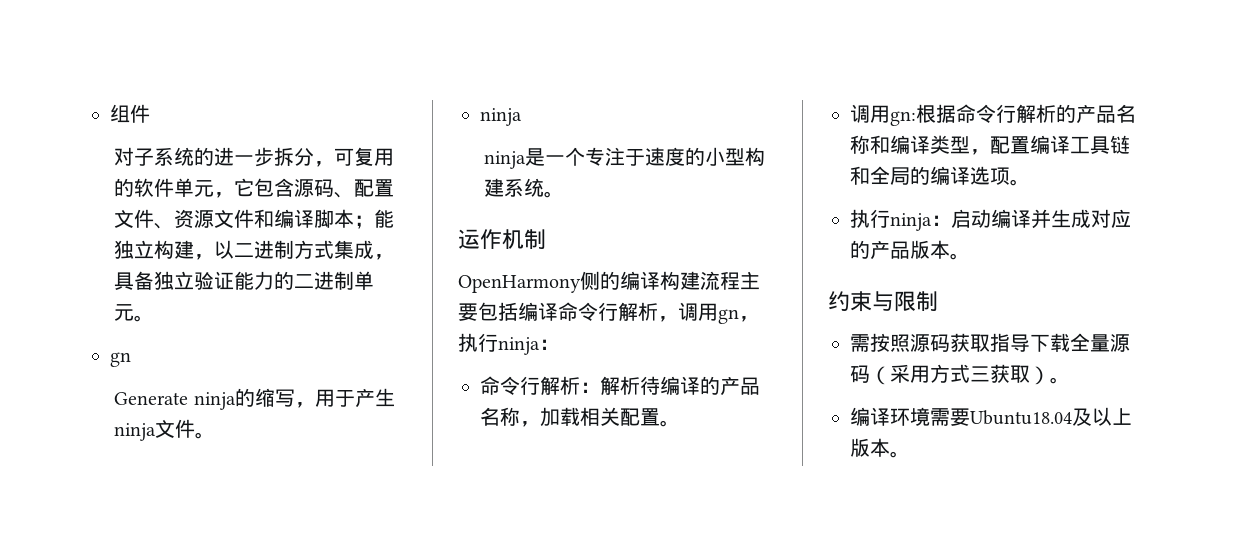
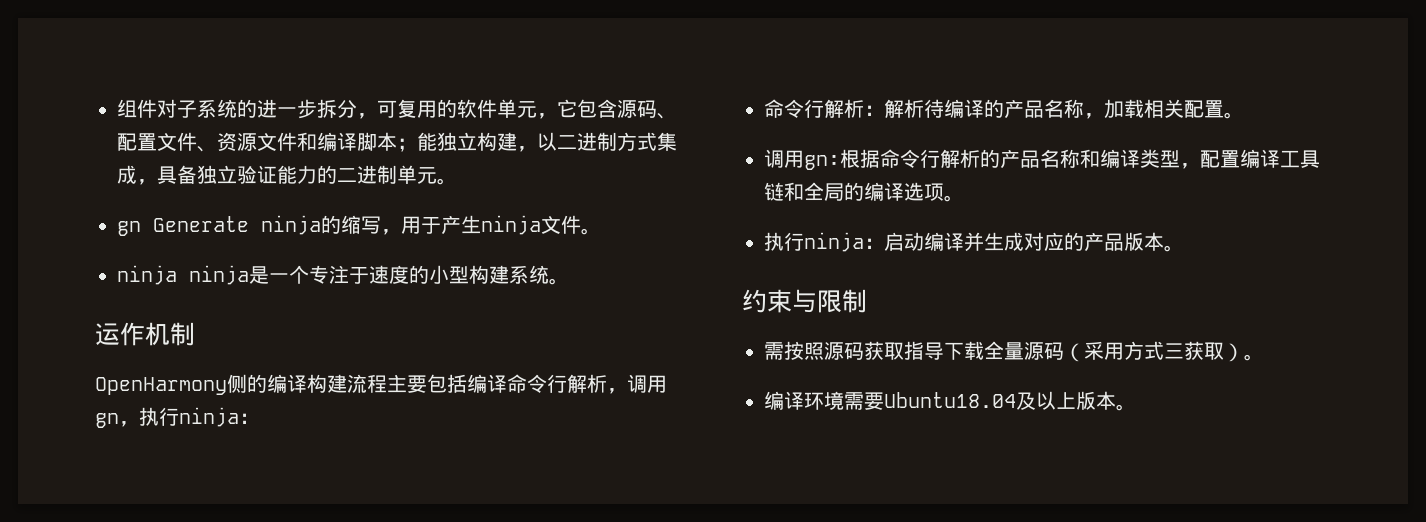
- 组件
- 对子系统的进一步拆分，可复用的软件单元，它包含源码、配置文件、资源文件和编译脚本；能独立构建，以二进制方式集成，具备独立验证能力的二进制单元。
- gn
- Generate ninja的缩写，用于产生ninja文件。
- ninja
- ninja是一个专注于速度的小型构建系统。
+ 组件对子系统的进一步拆分，可复用的软件单元，它包含源码、配置文件、资源文件和编译脚本；能独立构建，以二进制方式集成，具备独立验证能力的二进制单元。
+ gn Generate ninja的缩写，用于产生ninja文件。
+ ninja ninja是一个专注于速度的小型构建系统。

